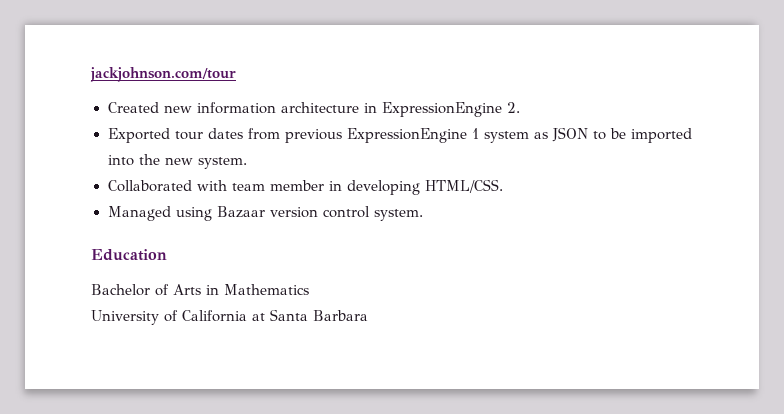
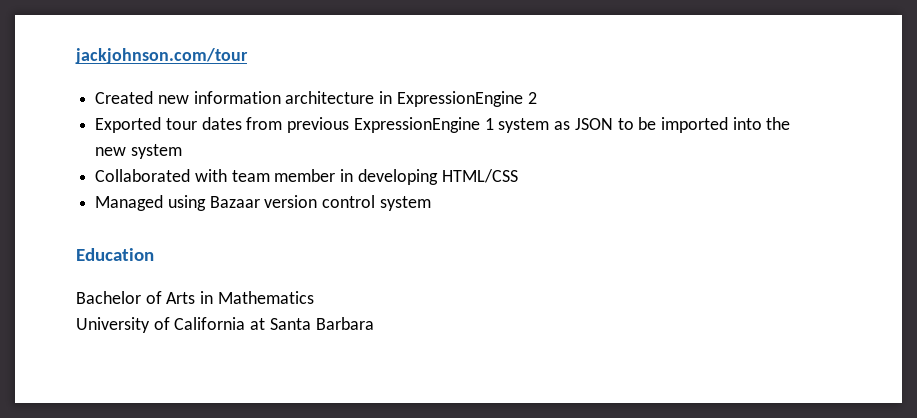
- Created new information architecture in ExpressionEngine 2.
+ Created new information architecture in ExpressionEngine 2
- Exported tour dates from previous ExpressionEngine 1 system as JSON to be imported into the new system.
+ Exported tour dates from previous ExpressionEngine 1 system as JSON to be imported into the new system
- Collaborated with team member in developing HTML/CSS.
+ Collaborated with team member in developing HTML/CSS
- Managed using Bazaar version control system.
+ Managed using Bazaar version control system

